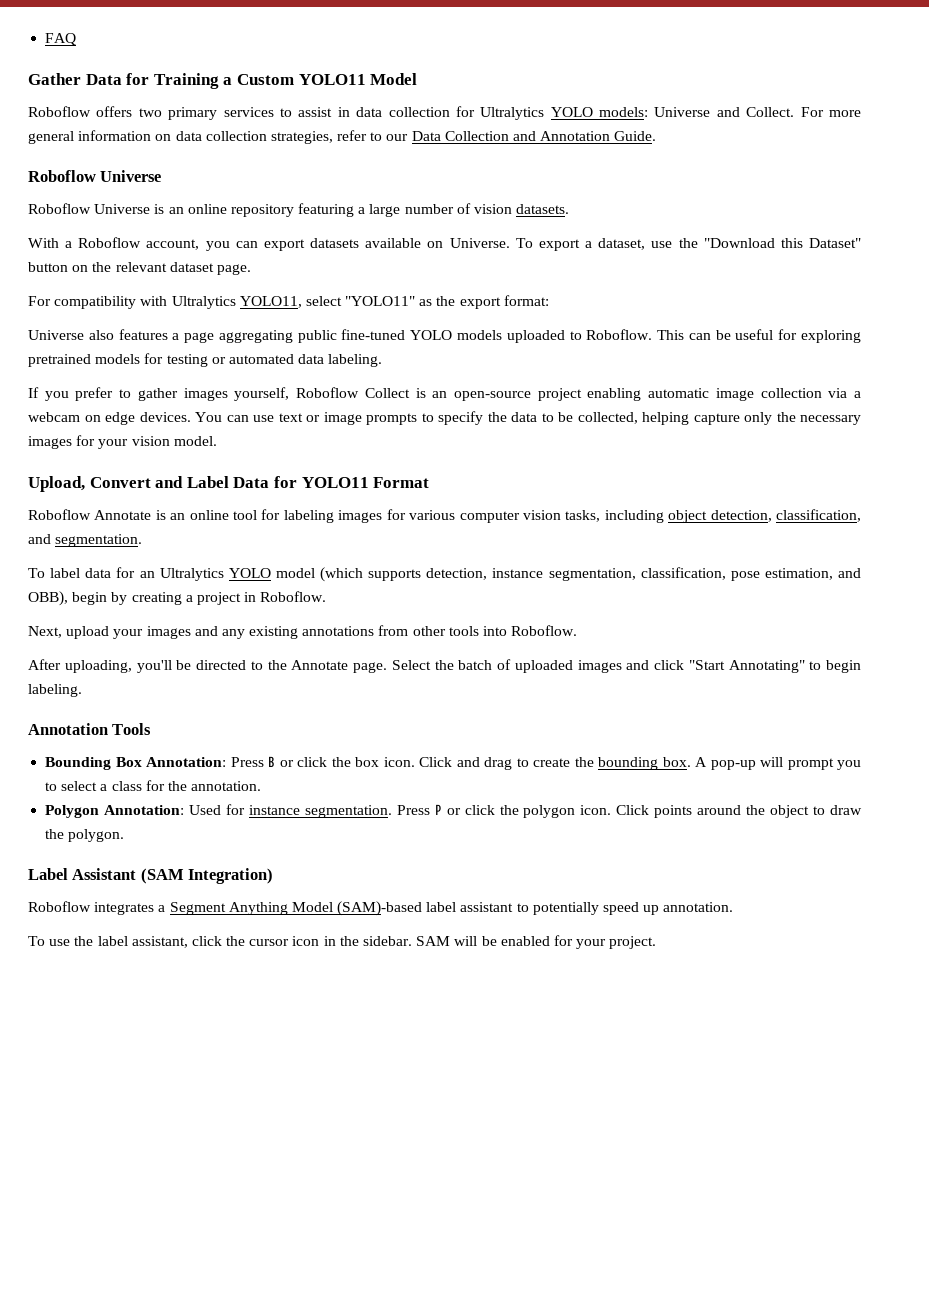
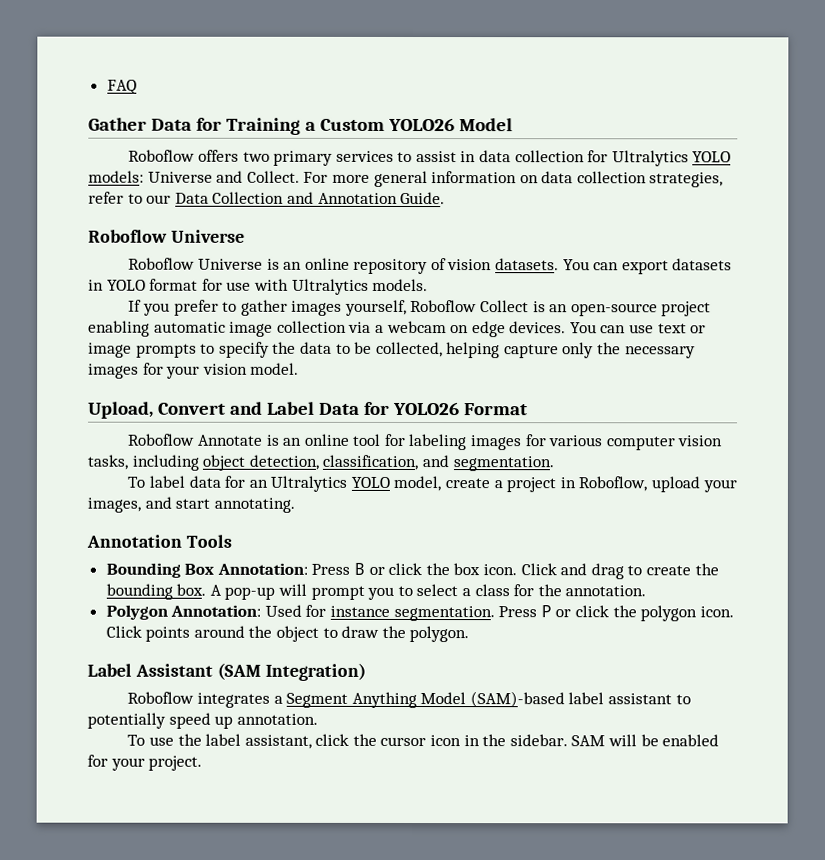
- Gather Data for Training a Custom YOLO11 Model
+ Gather Data for Training a Custom YOLO26 Model
- Roboflow Universe is an online repository featuring a large number of vision datasets.
- With a Roboflow account, you can export datasets available on Universe. To export a dataset, use the "Download this Dataset" button on the relevant dataset page.
- For compatibility with Ultralytics YOLO11, select "YOLO11" as the export format:
- Universe also features a page aggregating public fine-tuned YOLO models uploaded to Roboflow. This can be useful for exploring pretrained models for testing or automated data labeling.
+ Roboflow Universe is an online repository of vision datasets. You can export datasets in YOLO format for use with Ultralytics models.
- Upload, Convert and Label Data for YOLO11 Format
+ Upload, Convert and Label Data for YOLO26 Format
- To label data for an Ultralytics YOLO model (which supports detection, instance segmentation, classification, pose estimation, and OBB), begin by creating a project in Roboflow.
- Next, upload your images and any existing annotations from other tools into Roboflow.
- After uploading, you'll be directed to the Annotate page. Select the batch of uploaded images and click "Start Annotating" to begin labeling.
+ To label data for an Ultralytics YOLO model, create a project in Roboflow, upload your images, and start annotating.

